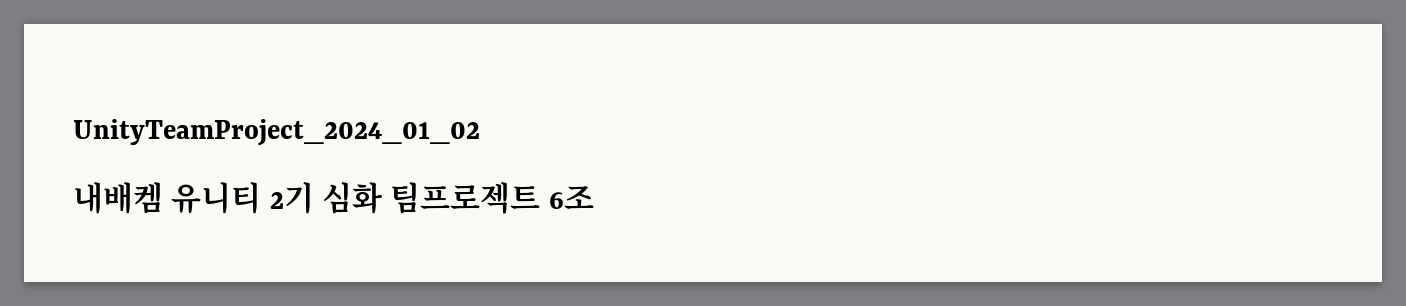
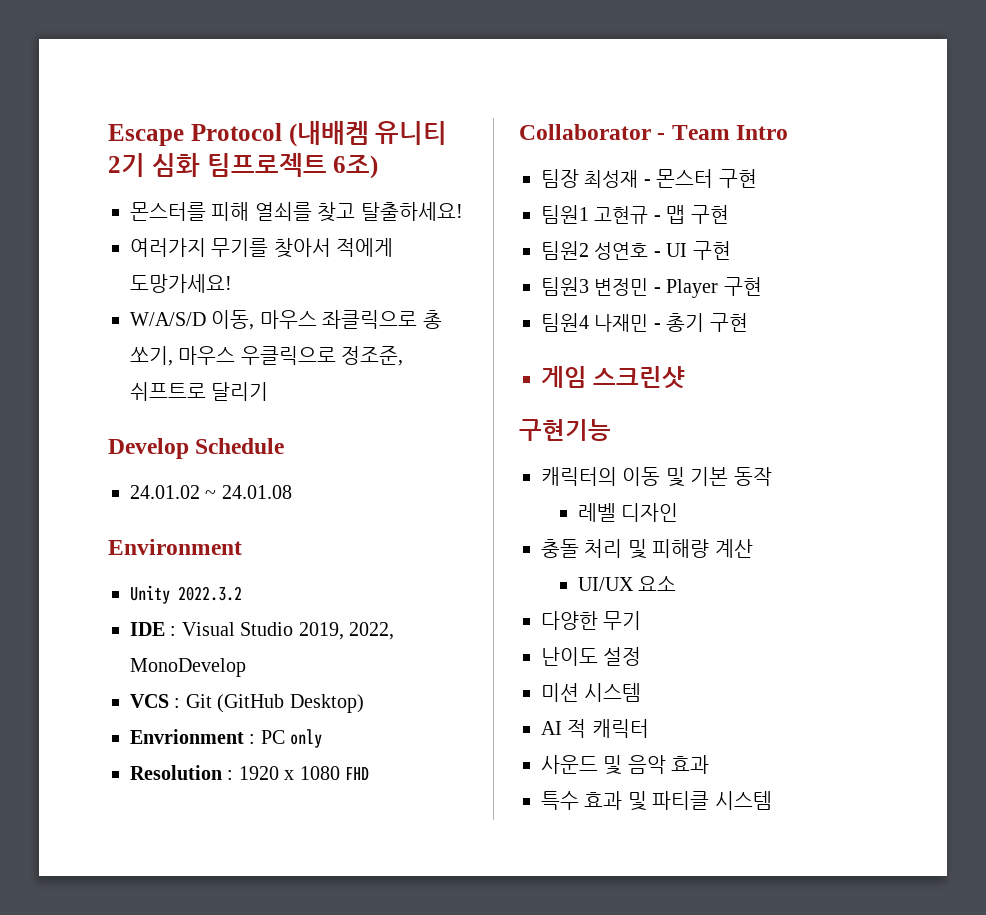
- UnityTeamProject_2024_01_02
- 내배켐 유니티 2기 심화 팀프로젝트 6조
+ Escape Protocol (내배켐 유니티 2기 심화 팀프로젝트 6조)
+ 몬스터를 피해 열쇠를 찾고 탈출하세요!
+ 여러가지 무기를 찾아서 적에게 도망가세요!
+ W/A/S/D 이동, 마우스 좌클릭으로 총 쏘기, 마우스 우클릭으로 정조준, 쉬프트로 달리기
+ Develop Schedule
+ 24.01.02 ~ 24.01.08
+ Environment
+ Unity 2022.3.2
+ IDE : Visual Studio 2019, 2022, MonoDevelop
+ VCS : Git (GitHub Desktop)
+ Envrionment : PC only
+ Resolution : 1920 x 1080 FHD
+ Collaborator - Team Intro
+ 팀장 최성재 - 몬스터 구현
+ 팀원1 고현규 - 맵 구현
+ 팀원2 성연호 - UI 구현
+ 팀원3 변정민 - Player 구현
+ 팀원4 나재민 - 총기 구현
+ 게임 스크린샷
+ 구현기능
+ 캐릭터의 이동 및 기본 동작
+ 레벨 디자인
+ 충돌 처리 및 피해량 계산
+ UI/UX 요소
+ 다양한 무기
+ 난이도 설정
+ 미션 시스템
+ AI 적 캐릭터
+ 사운드 및 음악 효과
+ 특수 효과 및 파티클 시스템

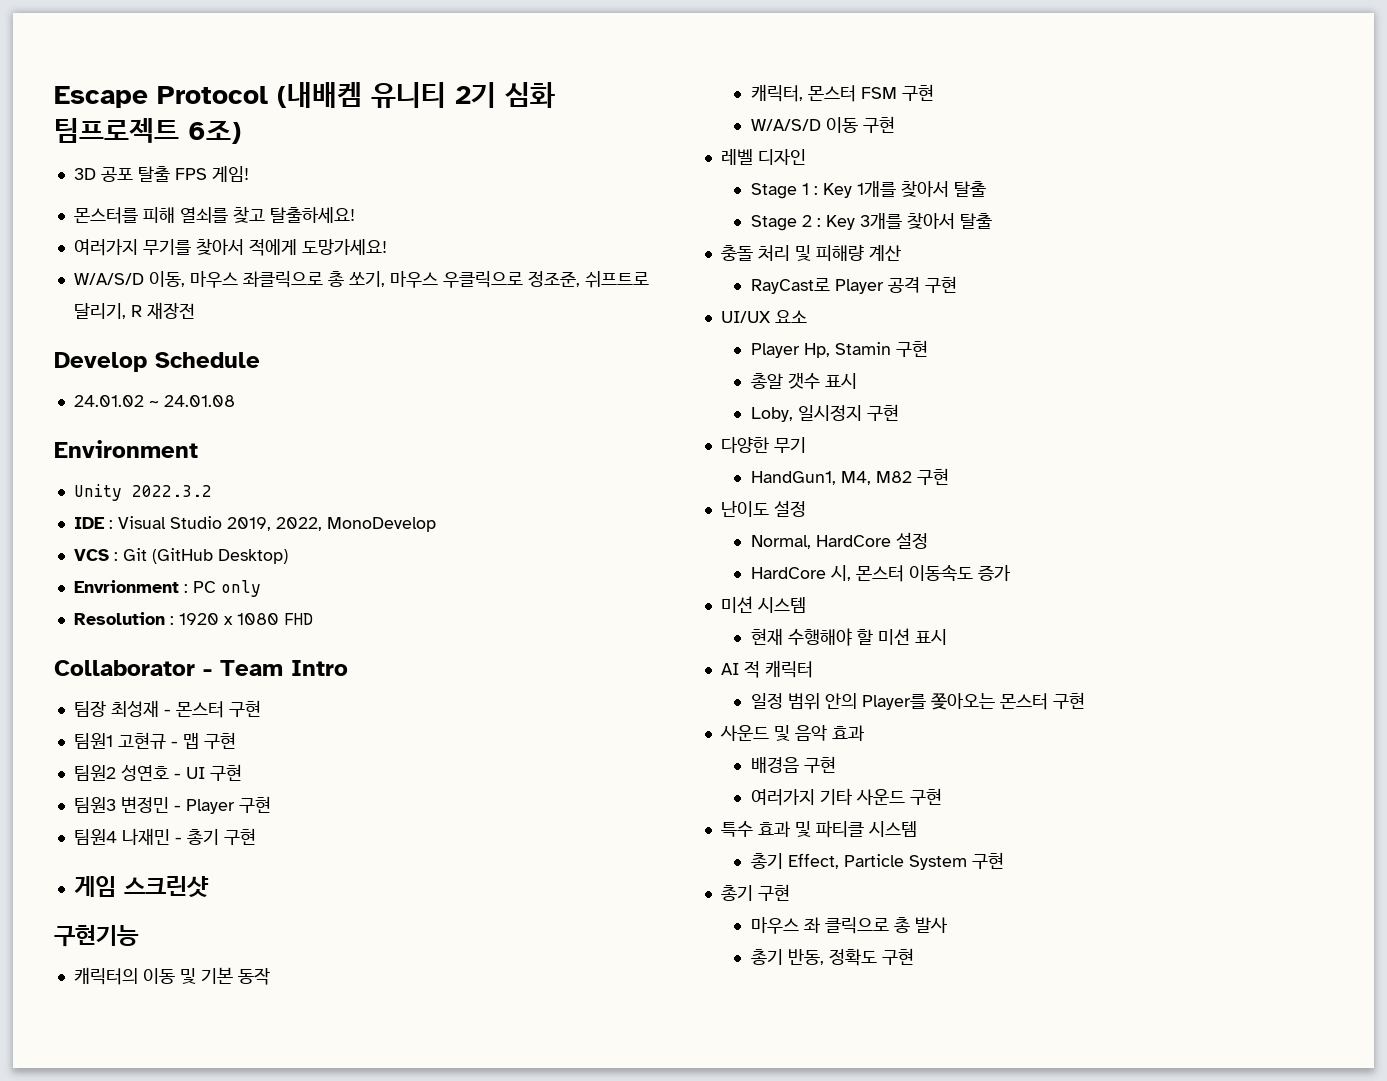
+ 3D 공포 탈출 FPS 게임!
- W/A/S/D 이동, 마우스 좌클릭으로 총 쏘기, 마우스 우클릭으로 정조준, 쉬프트로 달리기
+ W/A/S/D 이동, 마우스 좌클릭으로 총 쏘기, 마우스 우클릭으로 정조준, 쉬프트로 달리기, R 재장전
+ 캐릭터, 몬스터 FSM 구현
+ W/A/S/D 이동 구현
  레벨 디자인
+ Stage 1 : Key 1개를 찾아서 탈출
+ Stage 2 : Key 3개를 찾아서 탈출
+ RayCast로 Player 공격 구현
  UI/UX 요소
+ Player Hp, Stamin 구현
+ 총알 갯수 표시
+ Loby, 일시정지 구현
  다양한 무기
+ HandGun1, M4, M82 구현
  난이도 설정
+ Normal, HardCore 설정
+ HardCore 시, 몬스터 이동속도 증가
  미션 시스템
+ 현재 수행해야 할 미션 표시
  AI 적 캐릭터
+ 일정 범위 안의 Player를 쫒아오는 몬스터 구현
  사운드 및 음악 효과
+ 배경음 구현
+ 여러가지 기타 사운드 구현
+ 총기 Effect, Particle System 구현
+ 총기 구현
+ 마우스 좌 클릭으로 총 발사
+ 총기 반동, 정확도 구현

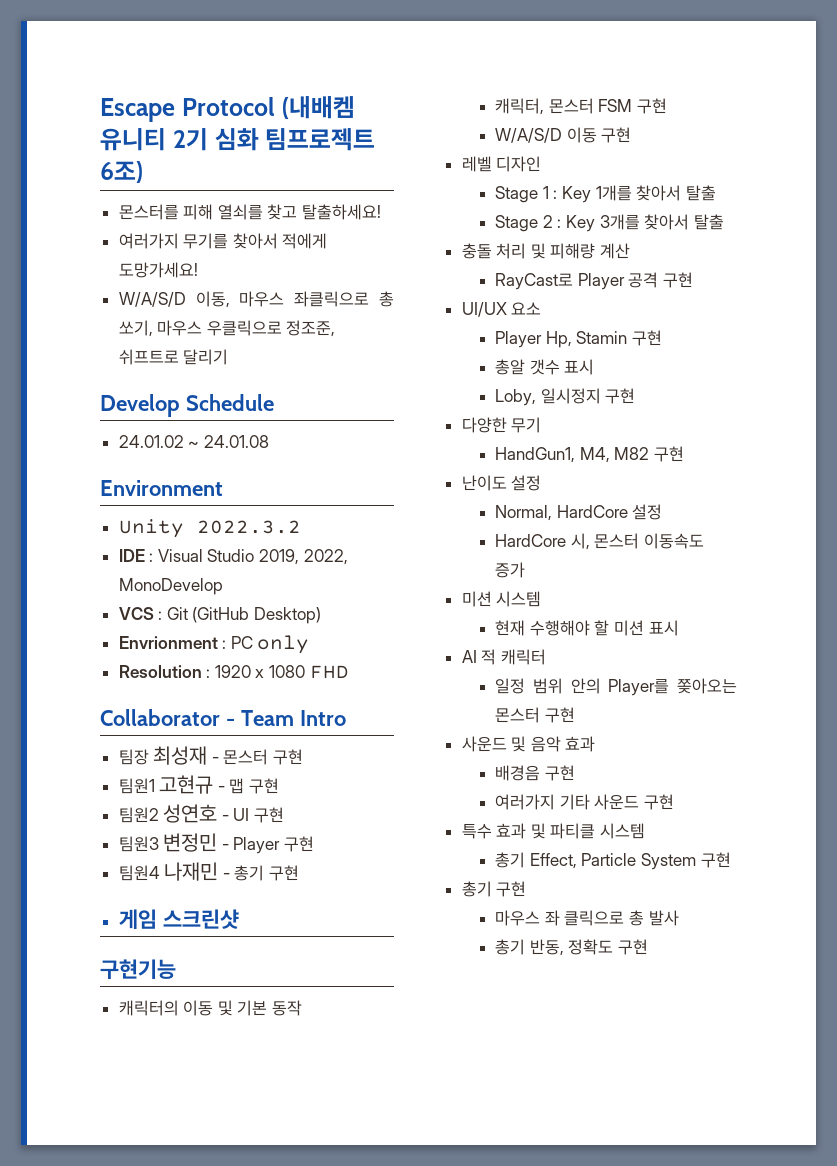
- 3D 공포 탈출 FPS 게임!
- W/A/S/D 이동, 마우스 좌클릭으로 총 쏘기, 마우스 우클릭으로 정조준, 쉬프트로 달리기, R 재장전
+ W/A/S/D 이동, 마우스 좌클릭으로 총 쏘기, 마우스 우클릭으로 정조준, 쉬프트로 달리기

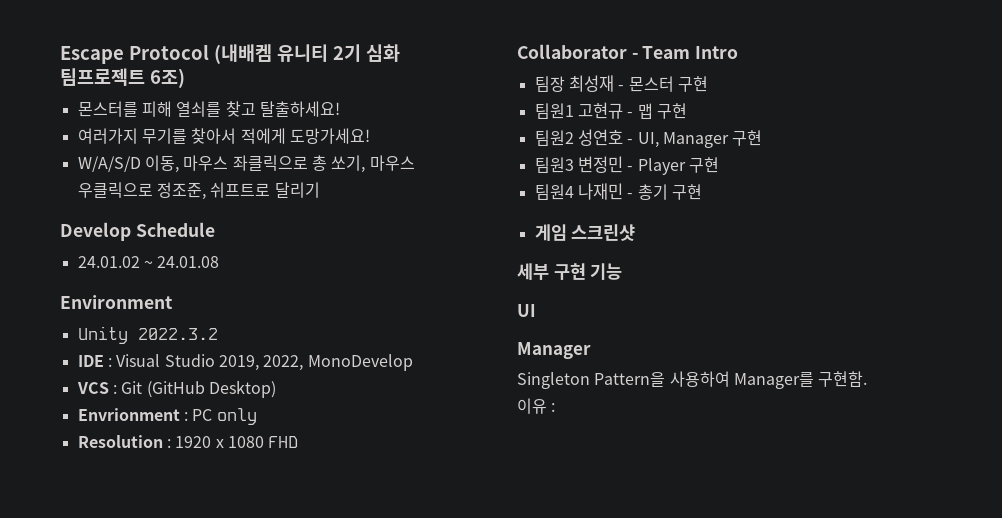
- 팀원2 성연호 - UI 구현
+ 팀원2 성연호 - UI, Manager 구현
- 구현기능
- 캐릭터의 이동 및 기본 동작
- 캐릭터, 몬스터 FSM 구현
- W/A/S/D 이동 구현
- 레벨 디자인
- Stage 1 : Key 1개를 찾아서 탈출
- Stage 2 : Key 3개를 찾아서 탈출
- 충돌 처리 및 피해량 계산
- RayCast로 Player 공격 구현
- UI/UX 요소
- Player Hp, Stamin 구현
- 총알 갯수 표시
- Loby, 일시정지 구현
- 다양한 무기
- HandGun1, M4, M82 구현
- 난이도 설정
- Normal, HardCore 설정
- HardCore 시, 몬스터 이동속도 증가
- 미션 시스템
- 현재 수행해야 할 미션 표시
- AI 적 캐릭터
- 일정 범위 안의 Player를 쫒아오는 몬스터 구현
- 사운드 및 음악 효과
- 배경음 구현
- 여러가지 기타 사운드 구현
- 특수 효과 및 파티클 시스템
- 총기 Effect, Particle System 구현
- 총기 구현
- 마우스 좌 클릭으로 총 발사
- 총기 반동, 정확도 구현
+ 세부 구현 기능
+ UI
+ Manager
+ Singleton Pattern을 사용하여 Manager를 구현함.
+ 이유 :

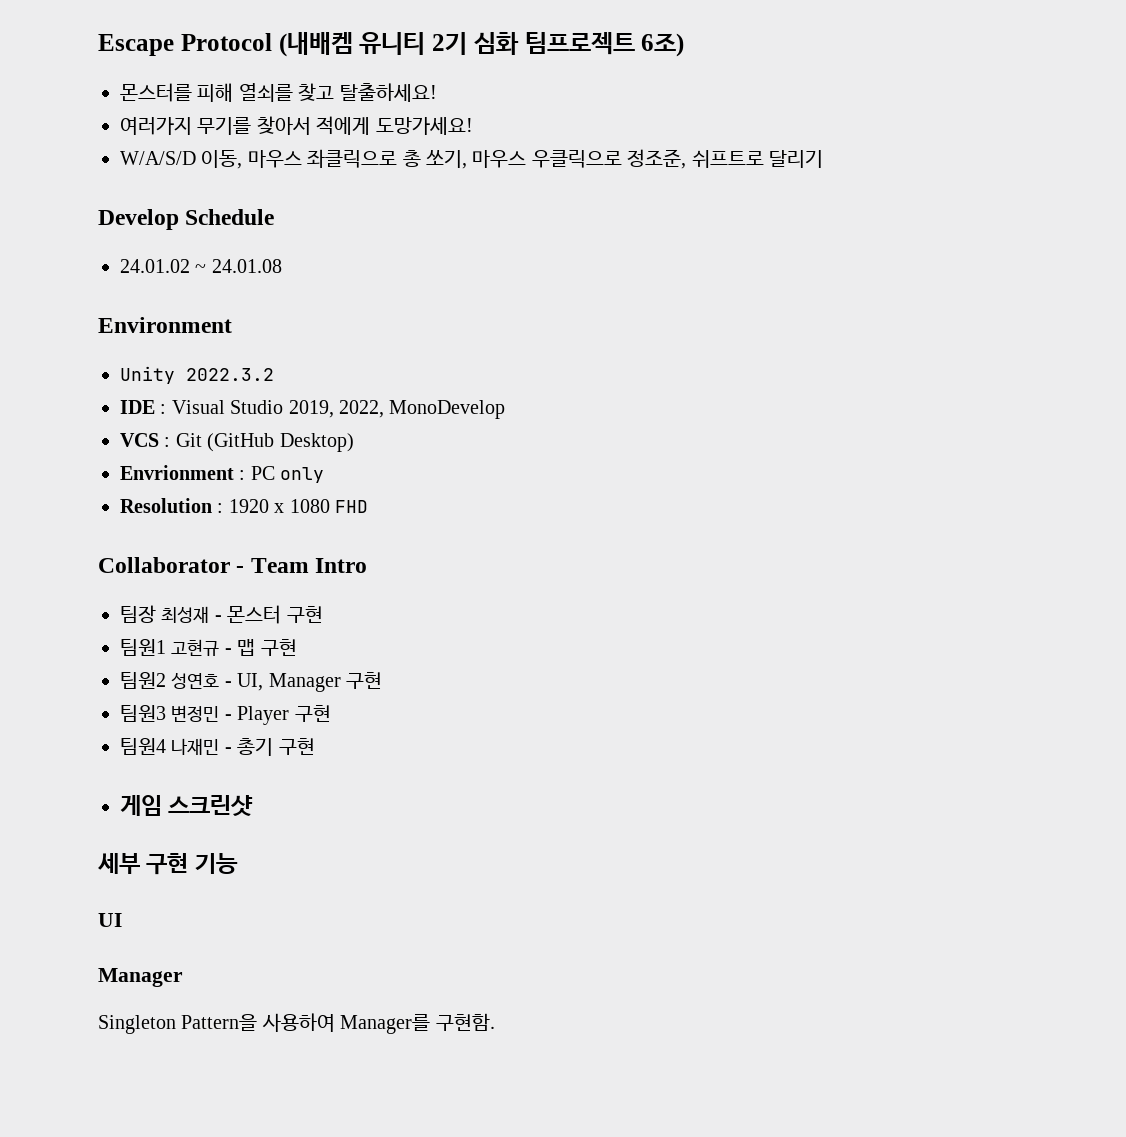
- 이유 :

